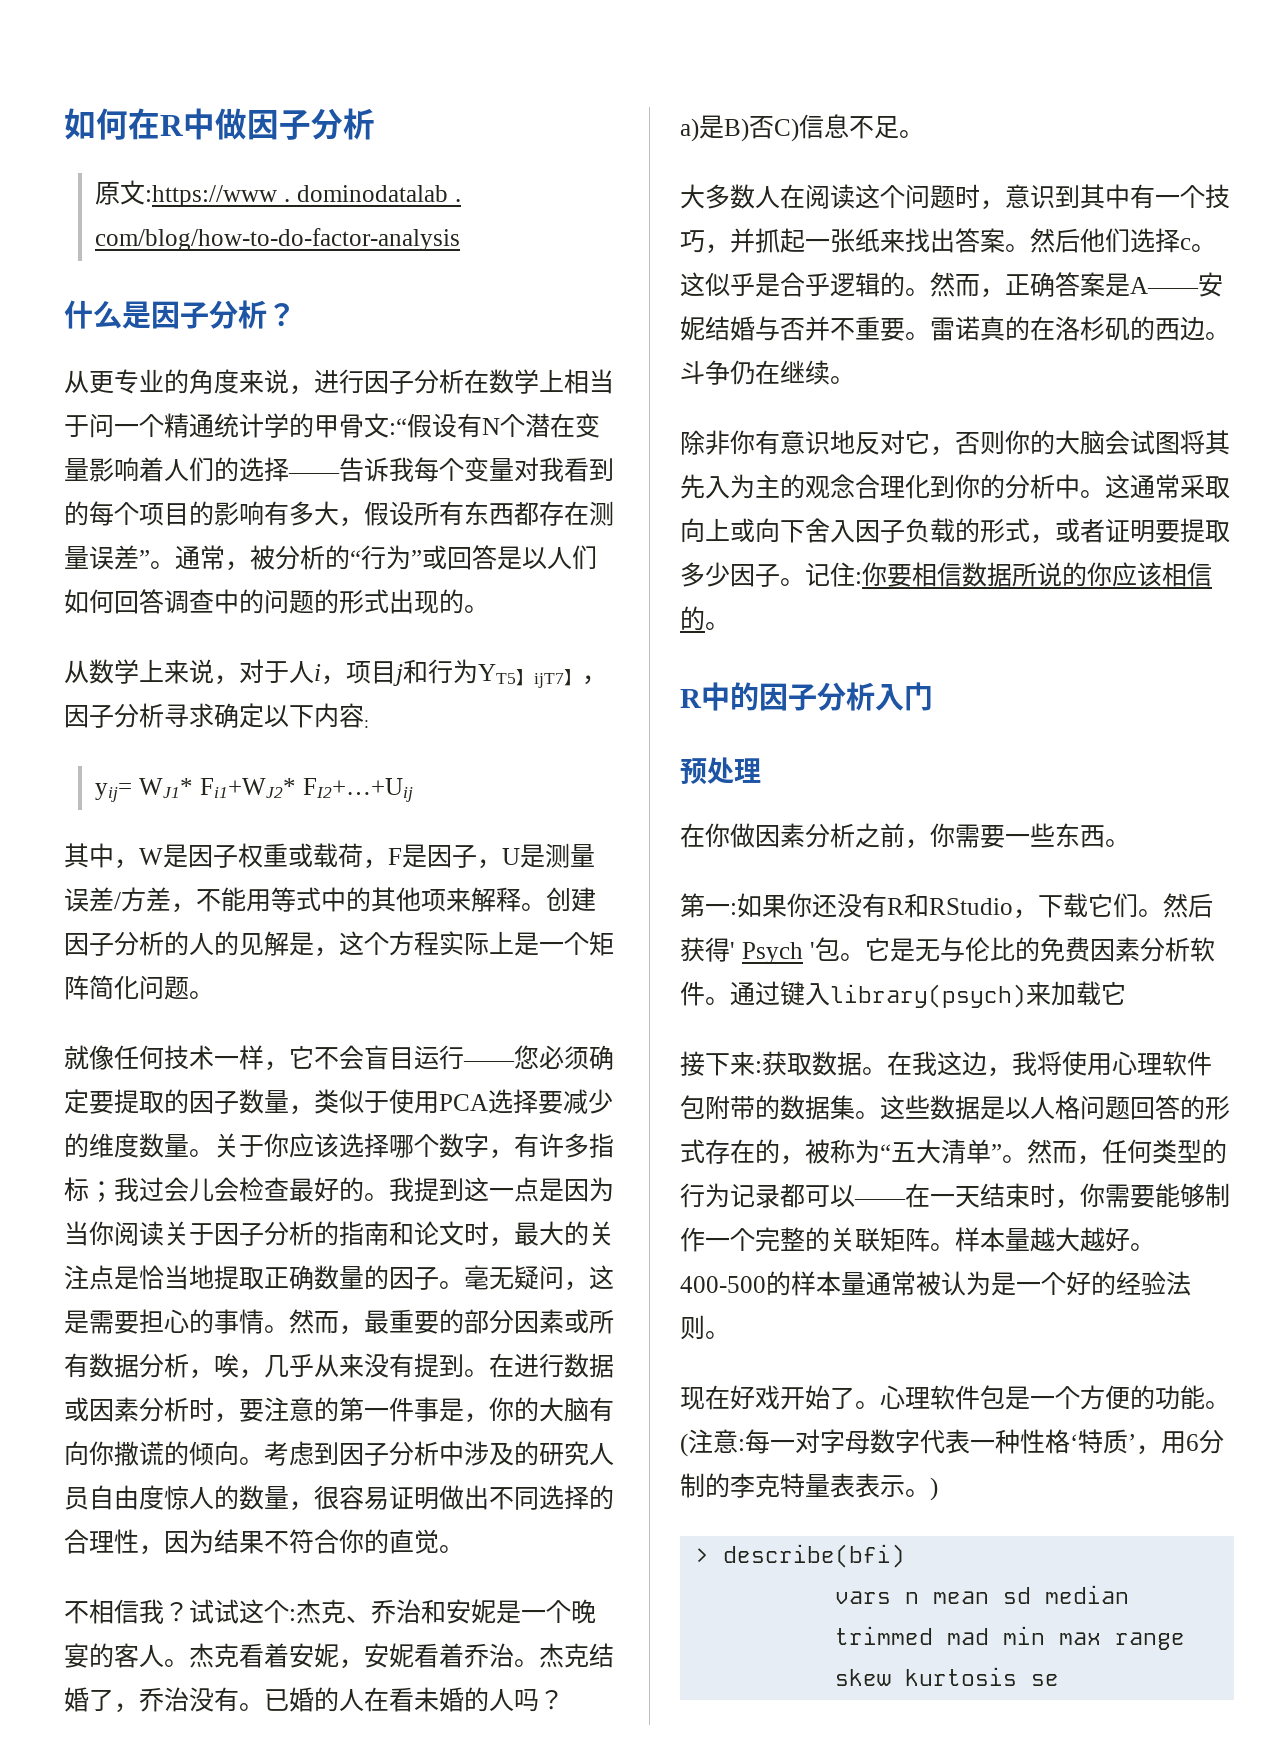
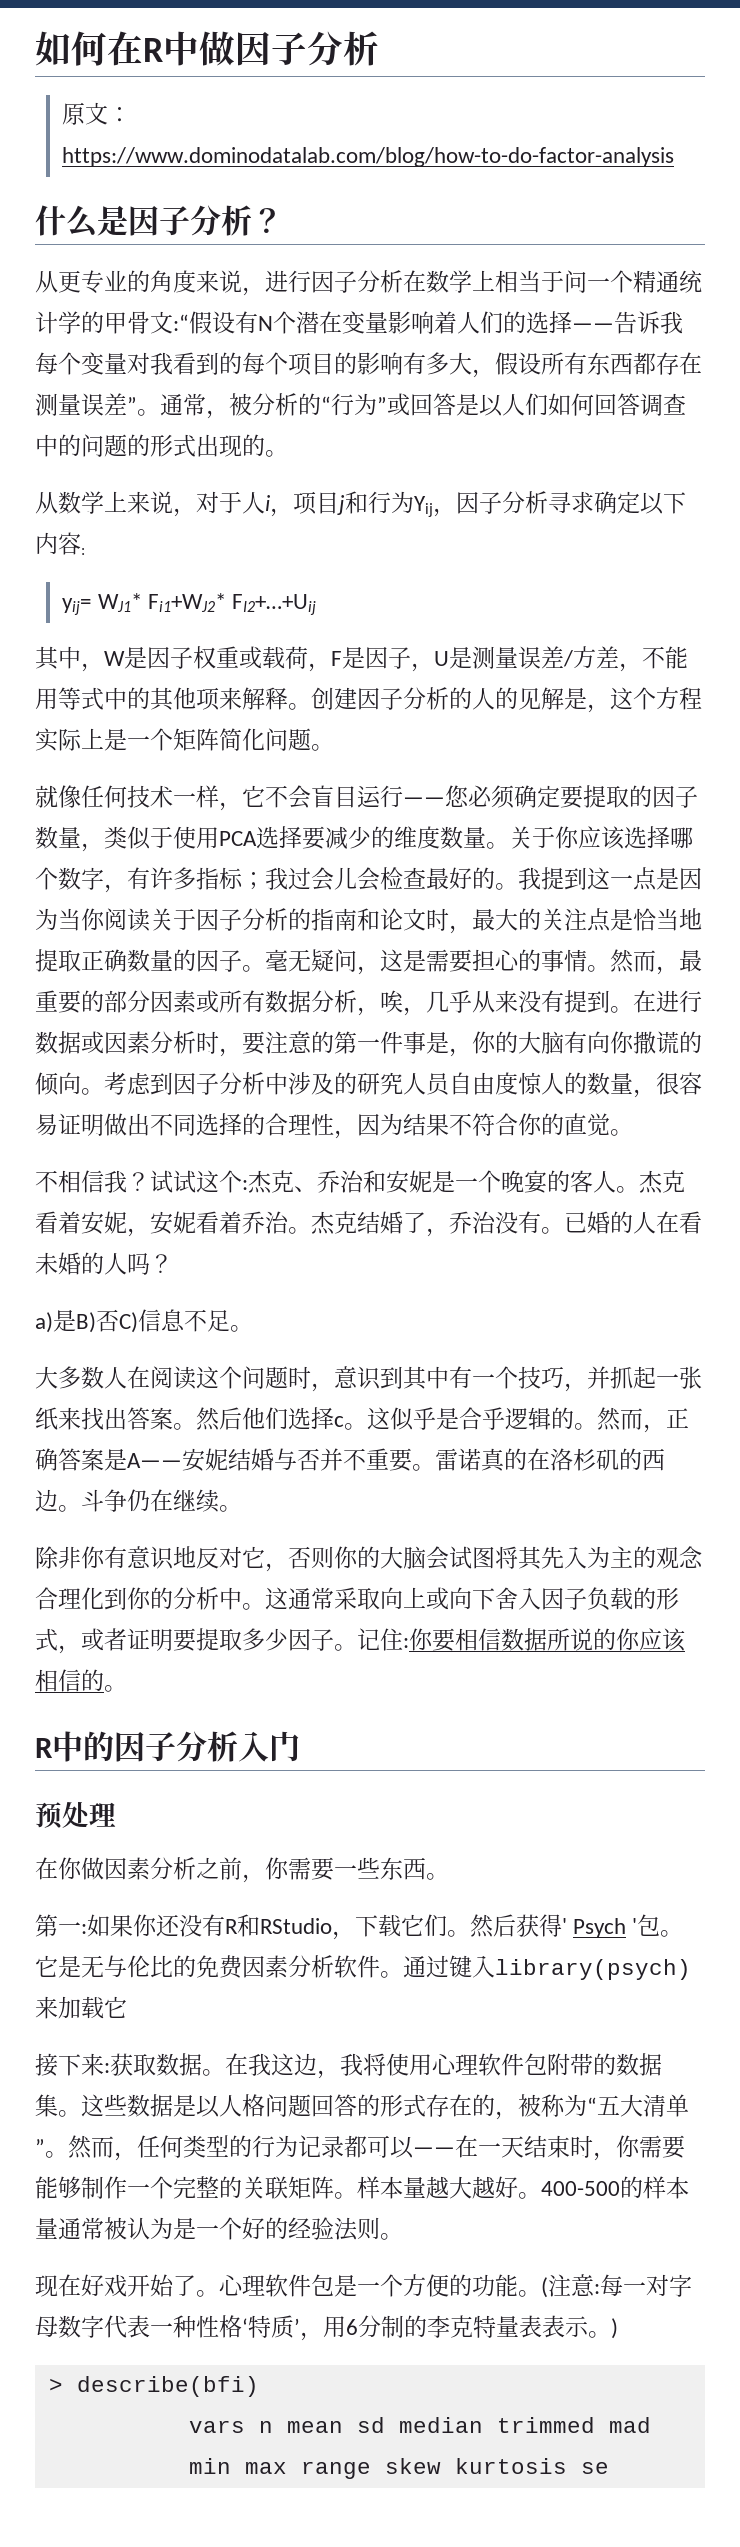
- 原文:https://www . dominodatalab . com/blog/how-to-do-factor-analysis
+ 原文：https://www.dominodatalab.com/blog/how-to-do-factor-analysis
- 从数学上来说，对于人i，项目j和行为YT5】ijT7】，因子分析寻求确定以下内容:
+ 从数学上来说，对于人i，项目j和行为Yij，因子分析寻求确定以下内容:

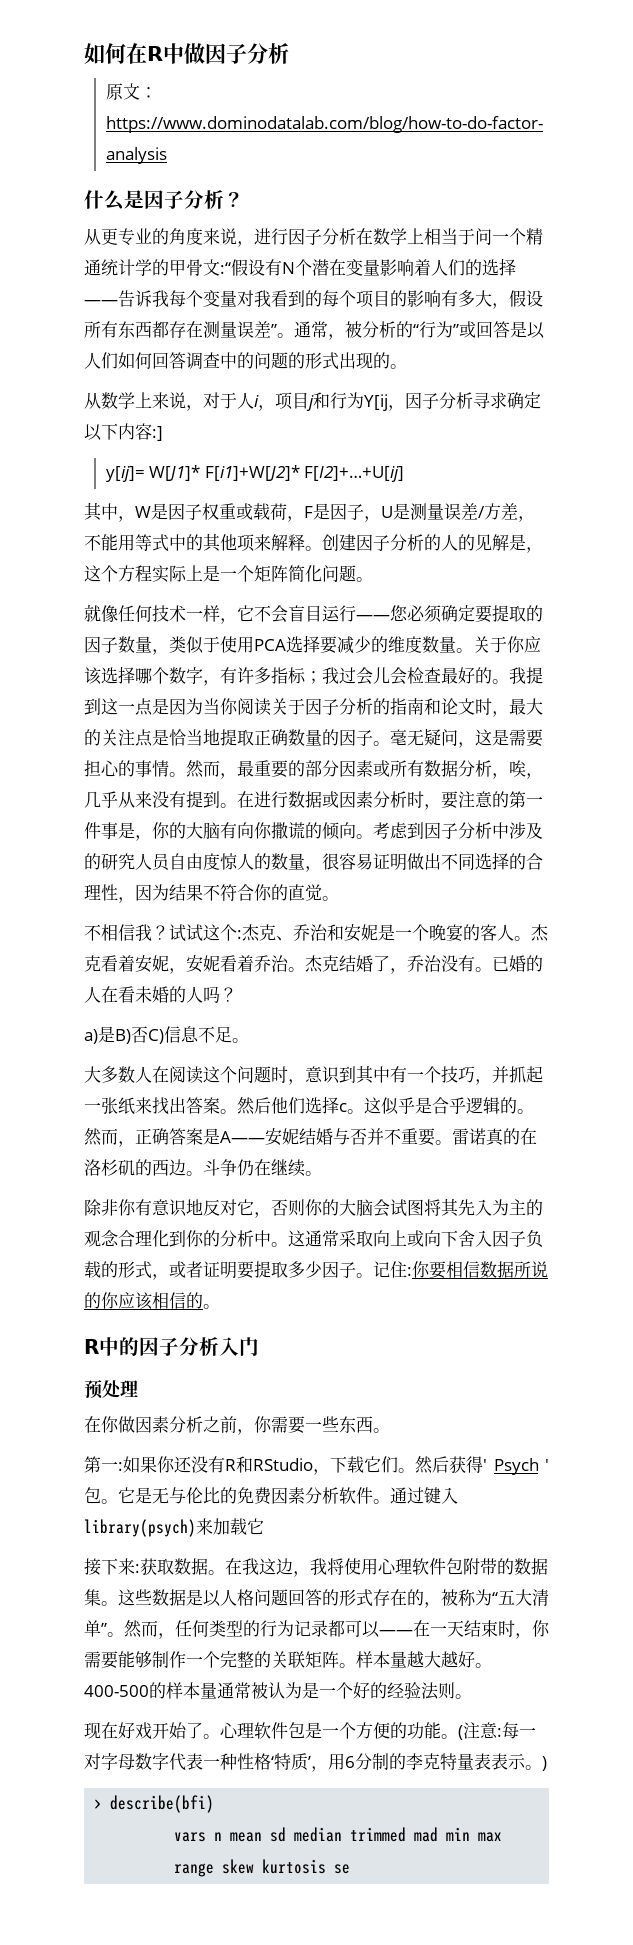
- 从数学上来说，对于人i，项目j和行为Yij，因子分析寻求确定以下内容:
- yij= WJ1* Fi1+WJ2* FI2+…+Uij
+ 从数学上来说，对于人i，项目j和行为Y[ij，因子分析寻求确定以下内容:]
+ y[ij]= W[J1]* F[i1]+W[J2]* F[I2]+…+U[ij]

